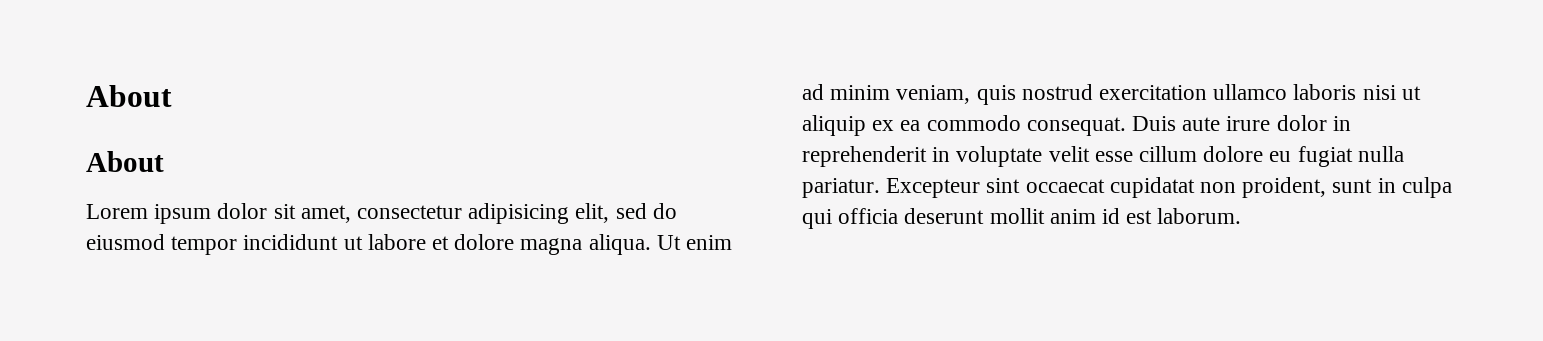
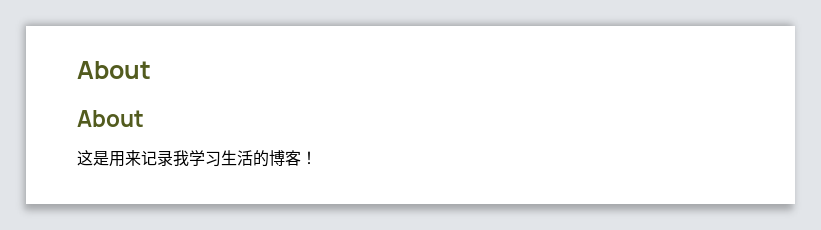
- Lorem ipsum dolor sit amet, consectetur adipisicing elit, sed do eiusmod tempor incididunt ut labore et dolore magna aliqua. Ut enim ad minim veniam, quis nostrud exercitation ullamco laboris nisi ut aliquip ex ea commodo consequat. Duis aute irure dolor in reprehenderit in voluptate velit esse cillum dolore eu fugiat nulla pariatur. Excepteur sint occaecat cupidatat non proident, sunt in culpa qui officia deserunt mollit anim id est laborum.
+ 这是用来记录我学习生活的博客！

